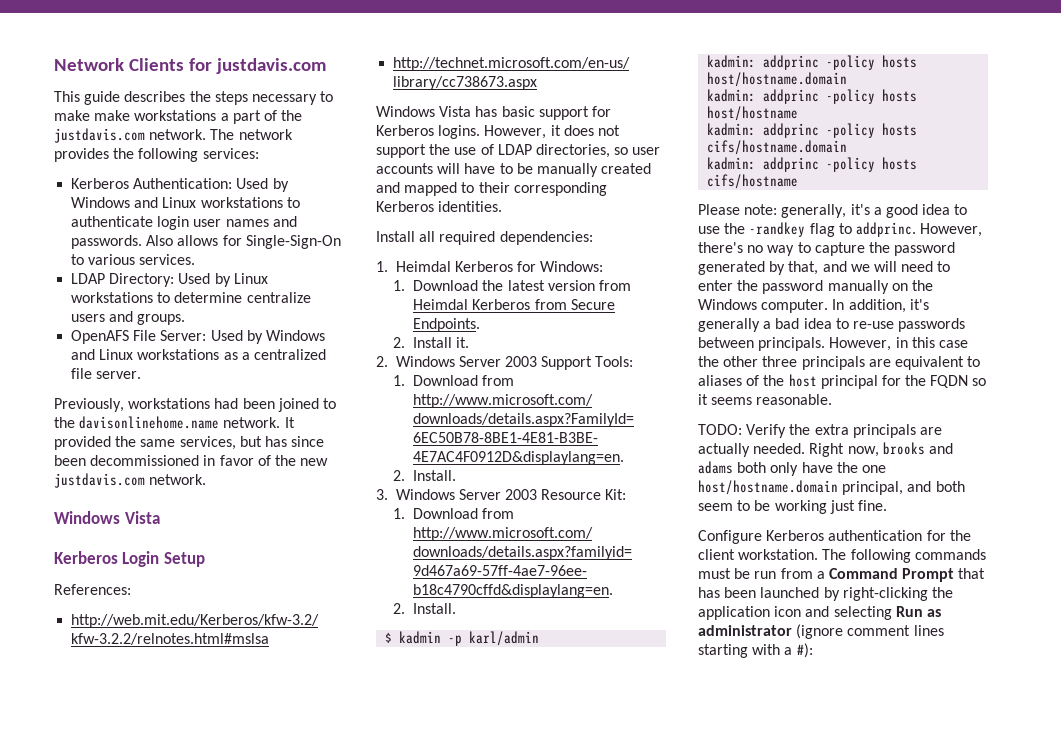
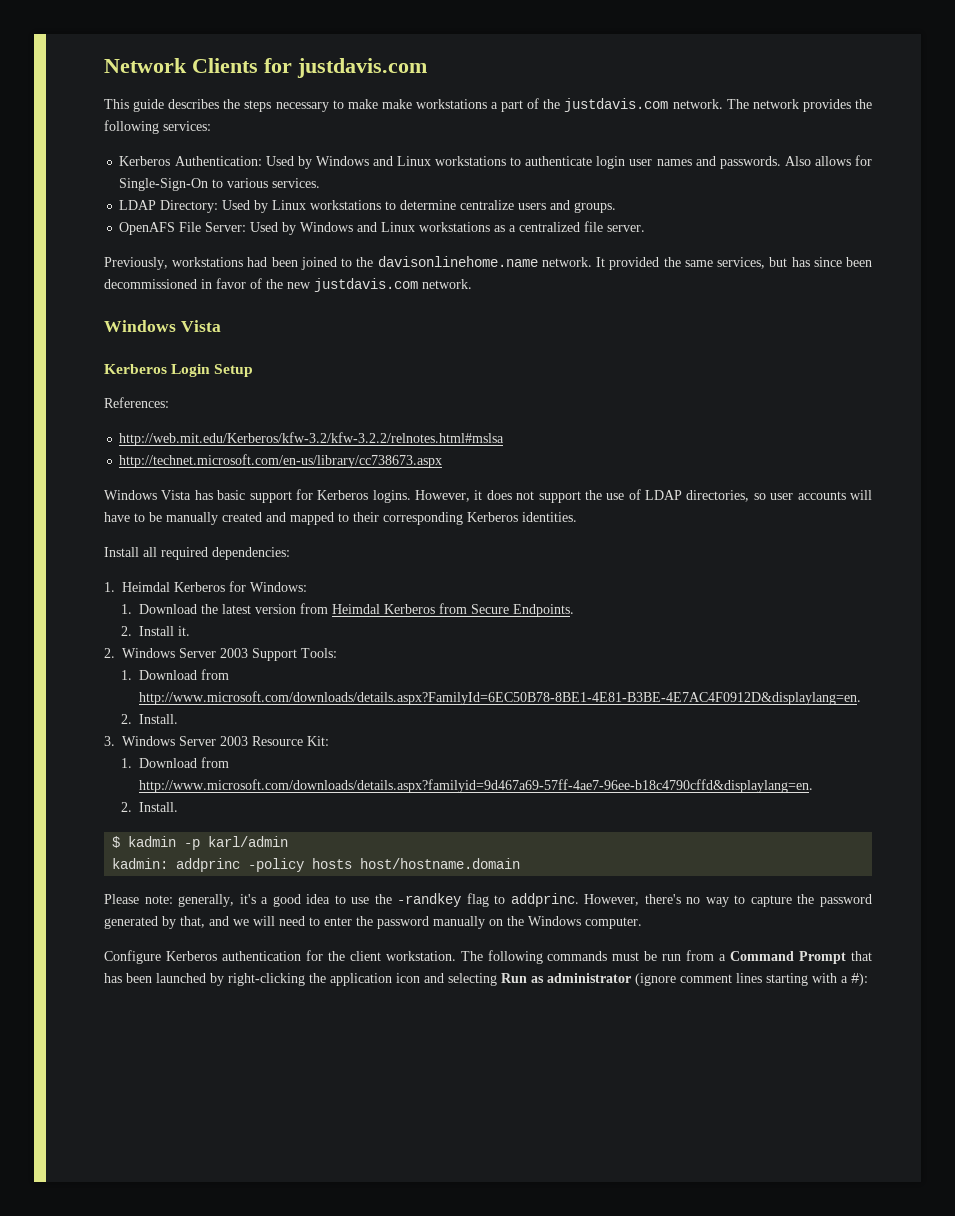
- kadmin: addprinc -policy hosts host/hostname
- kadmin: addprinc -policy hosts cifs/hostname.domain
- kadmin: addprinc -policy hosts cifs/hostname
- In addition, it's generally a bad idea to re-use passwords between principals. However, in this case the other three principals are equivalent to aliases of the host principal for the FQDN so it seems reasonable.
- TODO: Verify the extra principals are actually needed. Right now, brooks and adams both only have the one host/hostname.domain principal, and both seem to be working just fine.

